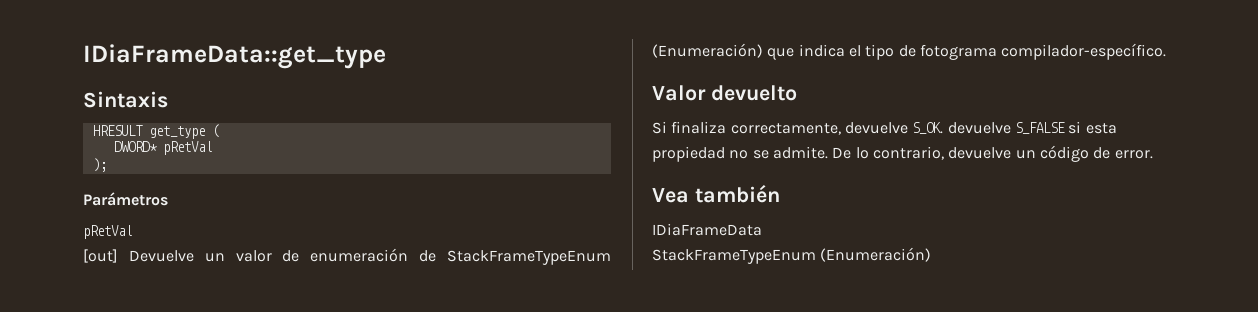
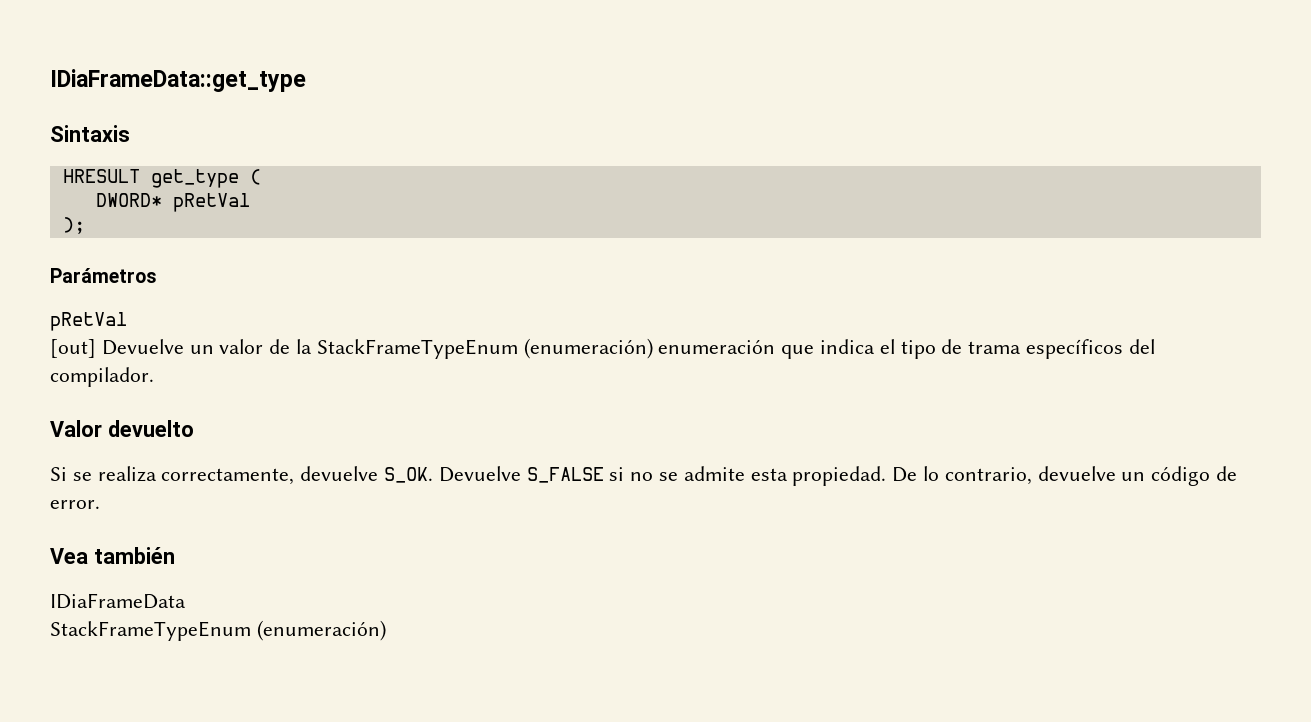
- [out] Devuelve un valor de enumeración de StackFrameTypeEnum (Enumeración) que indica el tipo de fotograma compilador-específico.
+ [out] Devuelve un valor de la StackFrameTypeEnum (enumeración) enumeración que indica el tipo de trama específicos del compilador.
- Si finaliza correctamente, devuelve S_OK. devuelve S_FALSE si esta propiedad no se admite.
+ Si se realiza correctamente, devuelve S_OK. Devuelve S_FALSE si no se admite esta propiedad.
  IDiaFrameData
- StackFrameTypeEnum (Enumeración)
+ StackFrameTypeEnum (enumeración)

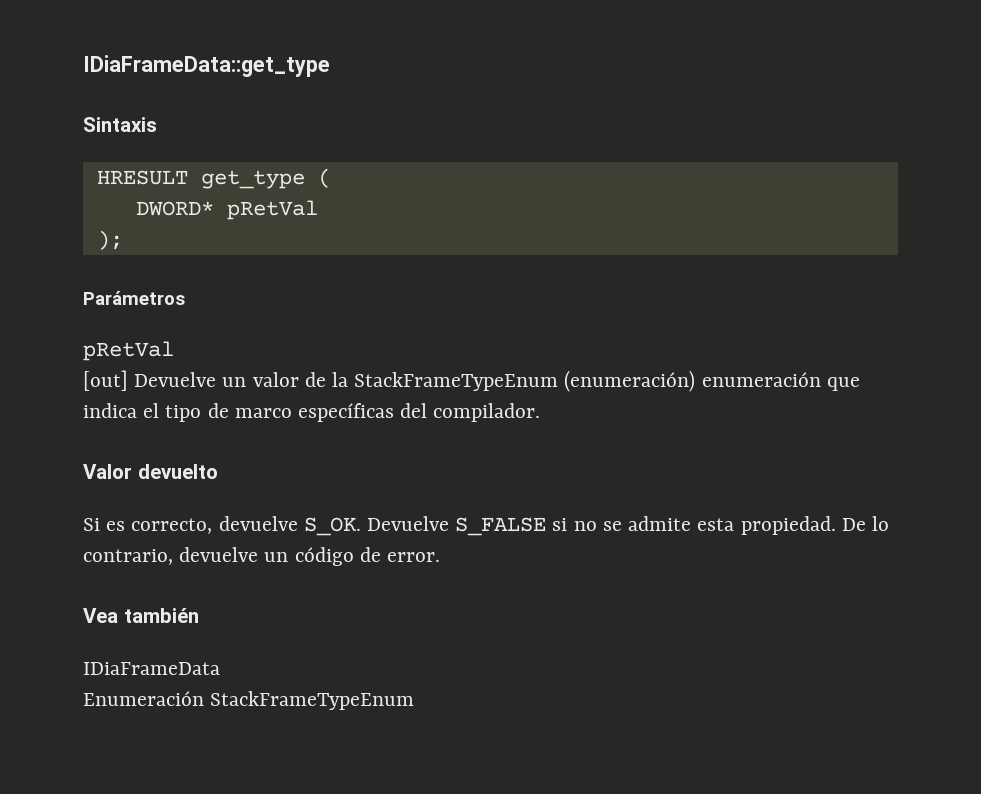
- [out] Devuelve un valor de la StackFrameTypeEnum (enumeración) enumeración que indica el tipo de trama específicos del compilador.
+ [out] Devuelve un valor de la StackFrameTypeEnum (enumeración) enumeración que indica el tipo de marco específicas del compilador.
- Si se realiza correctamente, devuelve S_OK.
+ Si es correcto, devuelve S_OK.
  IDiaFrameData
- StackFrameTypeEnum (enumeración)
+ Enumeración StackFrameTypeEnum

